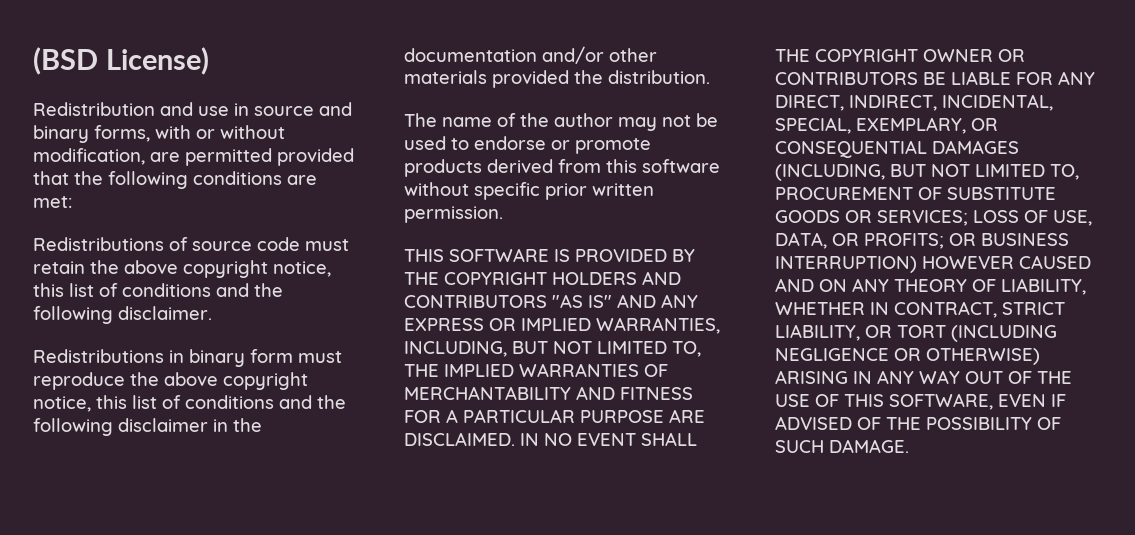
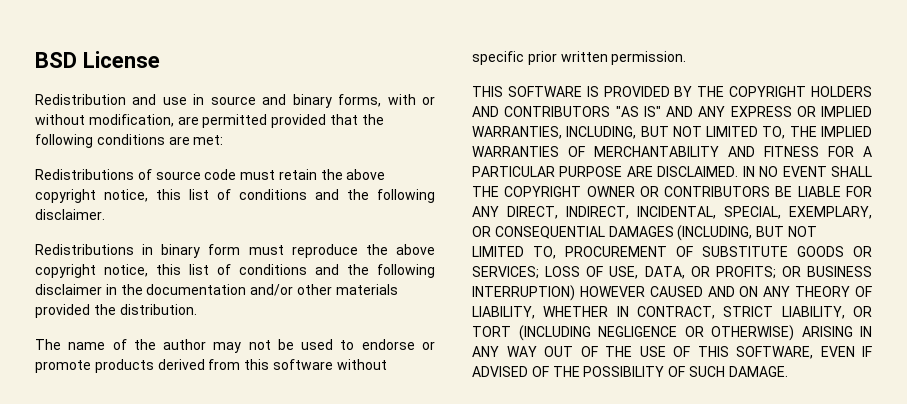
- (BSD License)
+ BSD License

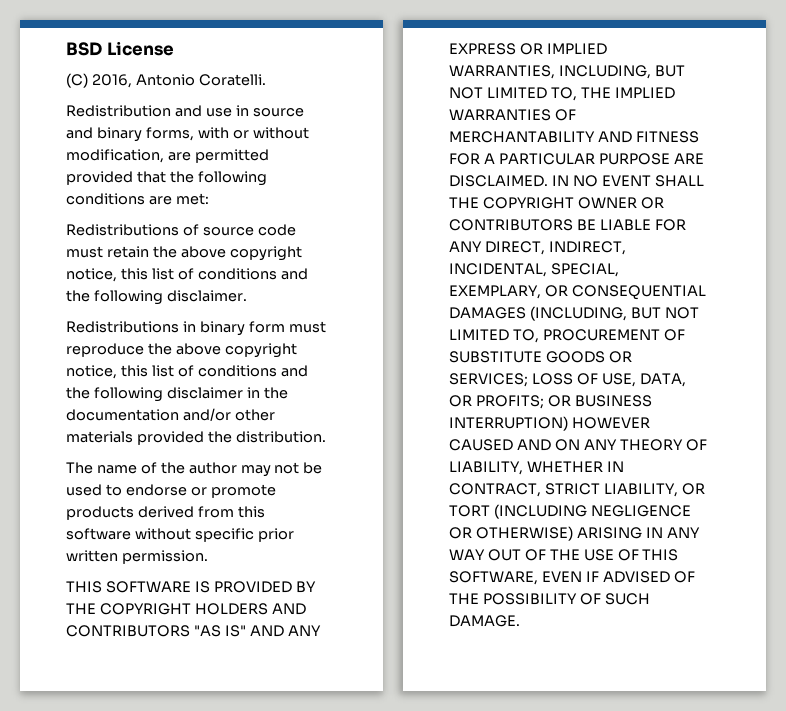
+ (C) 2016, Antonio Coratelli.

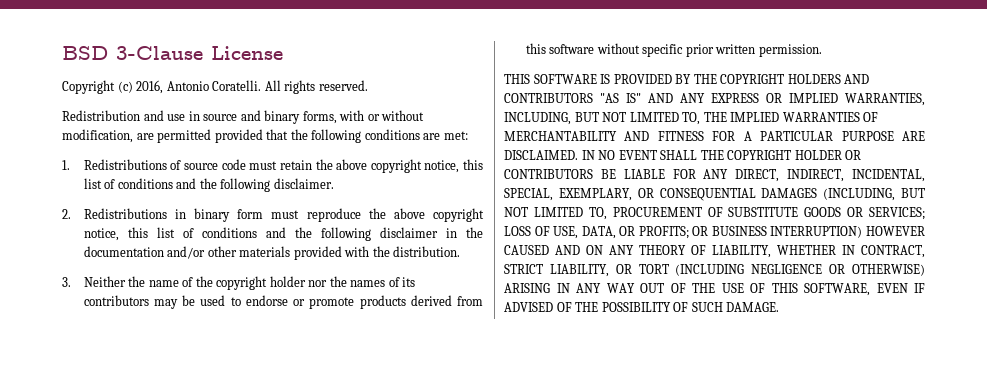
- BSD License
+ BSD 3-Clause License
- (C) 2016, Antonio Coratelli.
+ Copyright (c) 2016, Antonio Coratelli. All rights reserved.
- Redistributions of source code must retain the above copyright notice, this list of conditions and the following disclaimer.
+ 1. Redistributions of source code must retain the above copyright notice, this list of conditions and the following disclaimer.
- Redistributions in binary form must reproduce the above copyright notice, this list of conditions and the following disclaimer in the documentation and/or other materials provided the distribution.
+ 2. Redistributions in binary form must reproduce the above copyright notice, this list of conditions and the following disclaimer in the documentation and/or other materials provided with the distribution.
- The name of the author may not be used to endorse or promote products derived from this software without specific prior written permission.
+ 3. Neither the name of the copyright holder nor the names of its contributors may be used to endorse or promote products derived from this software without specific prior written permission.
- IN NO EVENT SHALL THE COPYRIGHT OWNER OR CONTRIBUTORS BE LIABLE FOR ANY DIRECT, INDIRECT, INCIDENTAL, SPECIAL, EXEMPLARY, OR CONSEQUENTIAL DAMAGES (INCLUDING, BUT NOT LIMITED TO, PROCUREMENT OF SUBSTITUTE GOODS OR SERVICES;
+ IN NO EVENT SHALL THE COPYRIGHT HOLDER OR CONTRIBUTORS BE LIABLE FOR ANY DIRECT, INDIRECT, INCIDENTAL, SPECIAL, EXEMPLARY, OR CONSEQUENTIAL DAMAGES (INCLUDING, BUT NOT LIMITED TO, PROCUREMENT OF SUBSTITUTE GOODS OR SERVICES;

